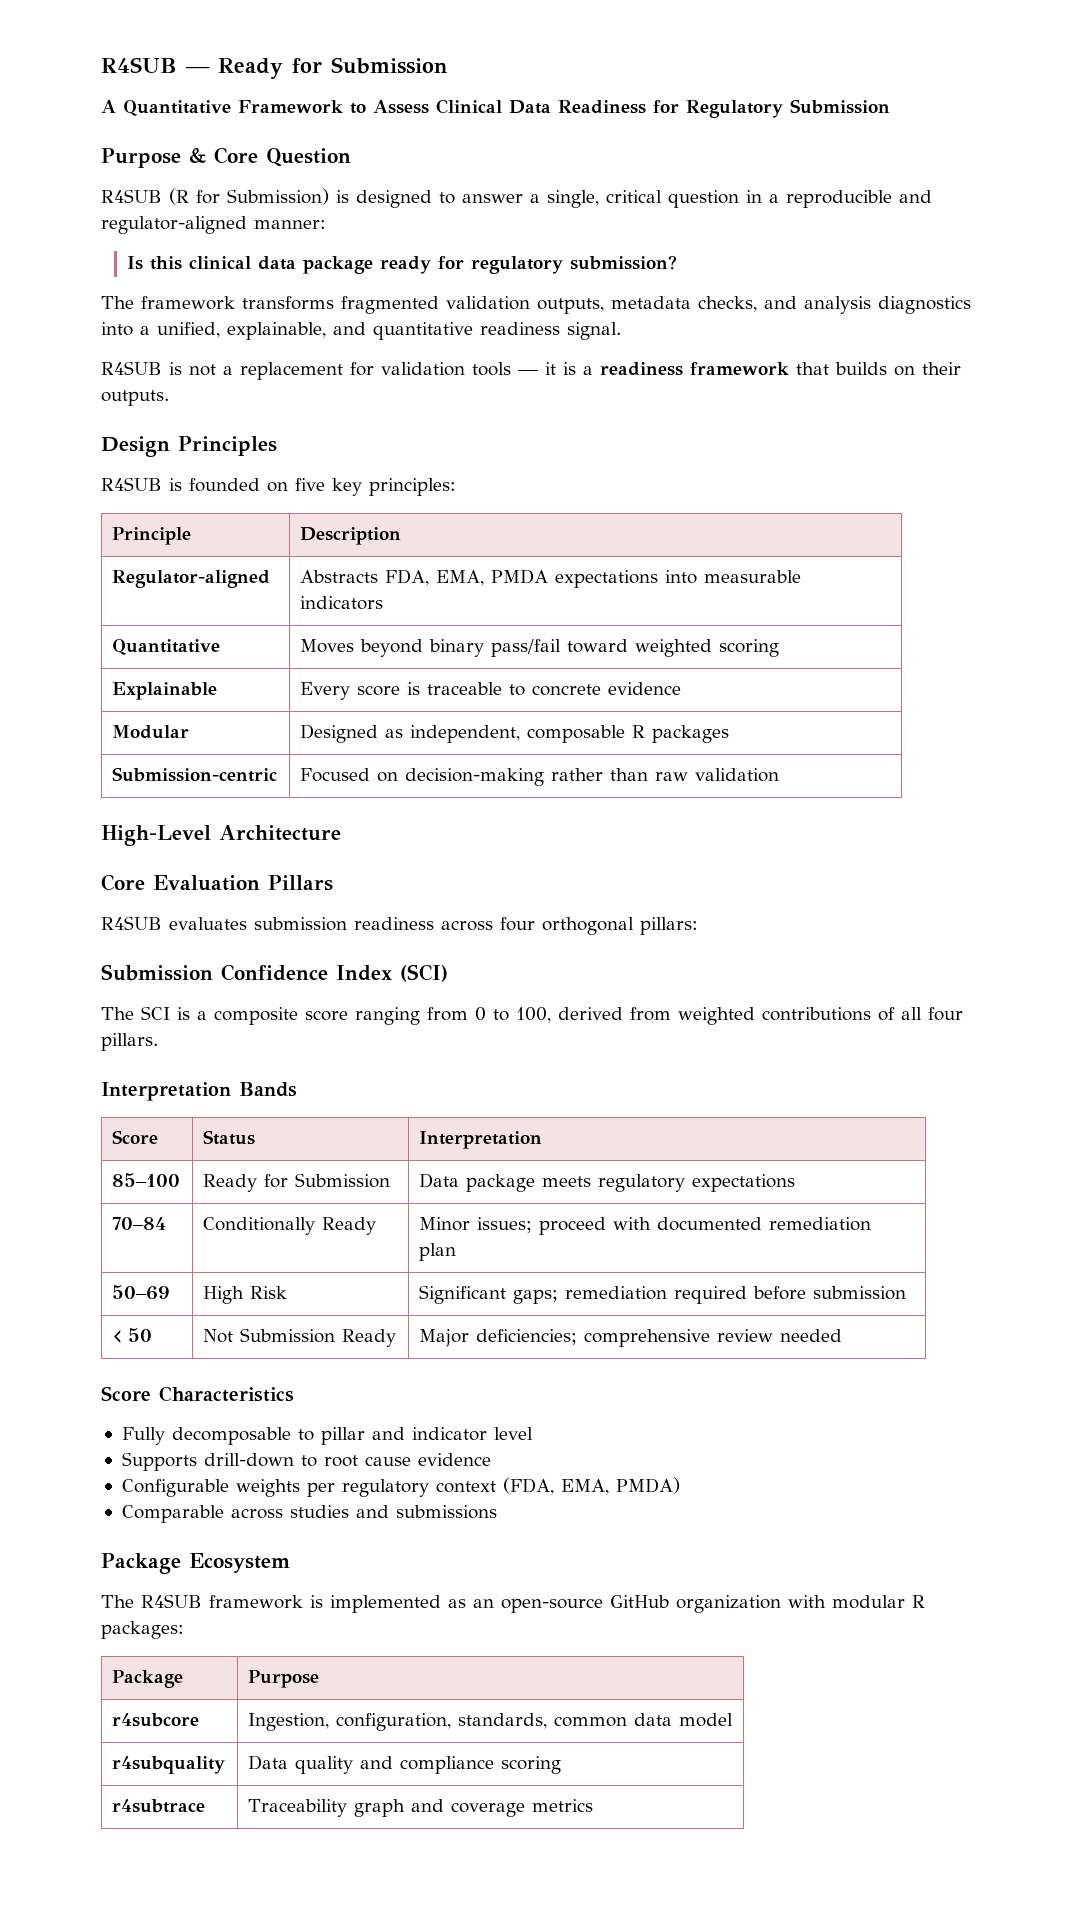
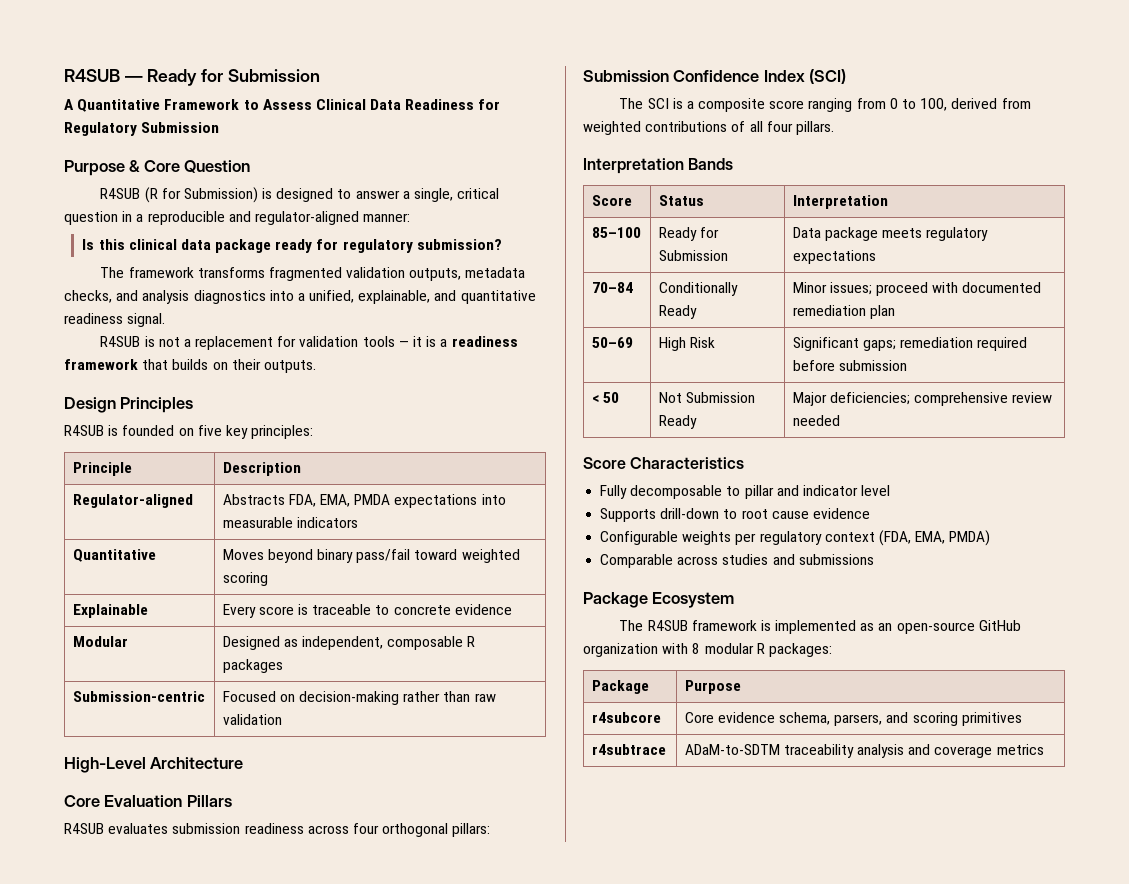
- The R4SUB framework is implemented as an open-source GitHub organization with modular R packages:
+ The R4SUB framework is implemented as an open-source GitHub organization with 8 modular R packages:
- r4subcore | Ingestion, configuration, standards, common data model
- r4subquality | Data quality and compliance scoring
+ r4subcore | Core evidence schema, parsers, and scoring primitives
- r4subtrace | Traceability graph and coverage metrics
+ r4subtrace | ADaM-to-SDTM traceability analysis and coverage metrics

